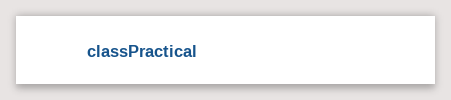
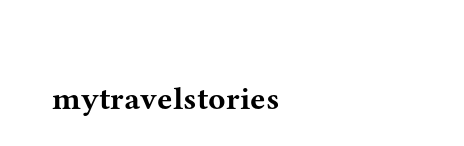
- classPractical
+ mytravelstories

